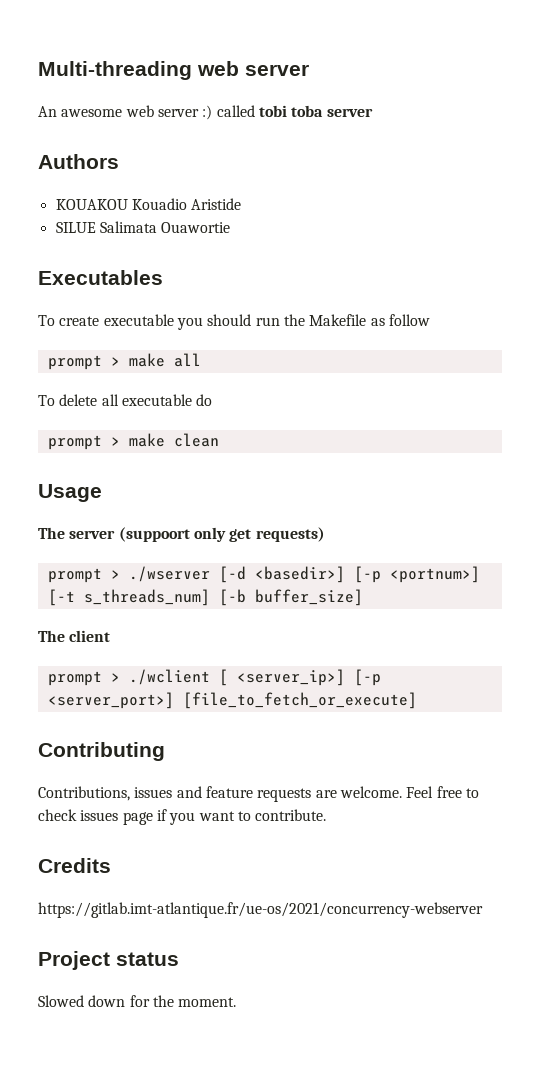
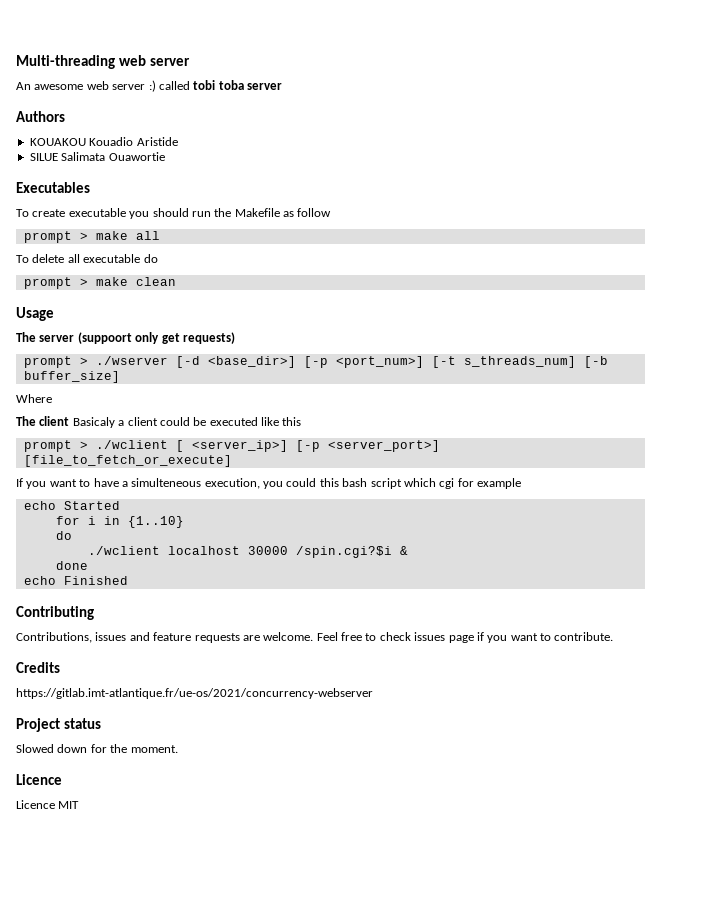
- prompt > ./wserver [-d <basedir>] [-p <portnum>] [-t s_threads_num] [-b buffer_size]
+ prompt > ./wserver [-d <base_dir>] [-p <port_num>] [-t s_threads_num] [-b buffer_size]
+ Where
- The client
+ The client Basicaly a client could be executed like this
+ If you want to have a simulteneous execution, you could this bash script which cgi for example
+ echo Started
+ for i in {1..10}
+ do
+ ./wclient localhost 30000 /spin.cgi?$i &
+ done
+ echo Finished
  Slowed down for the moment.
+ Licence
+ Licence MIT

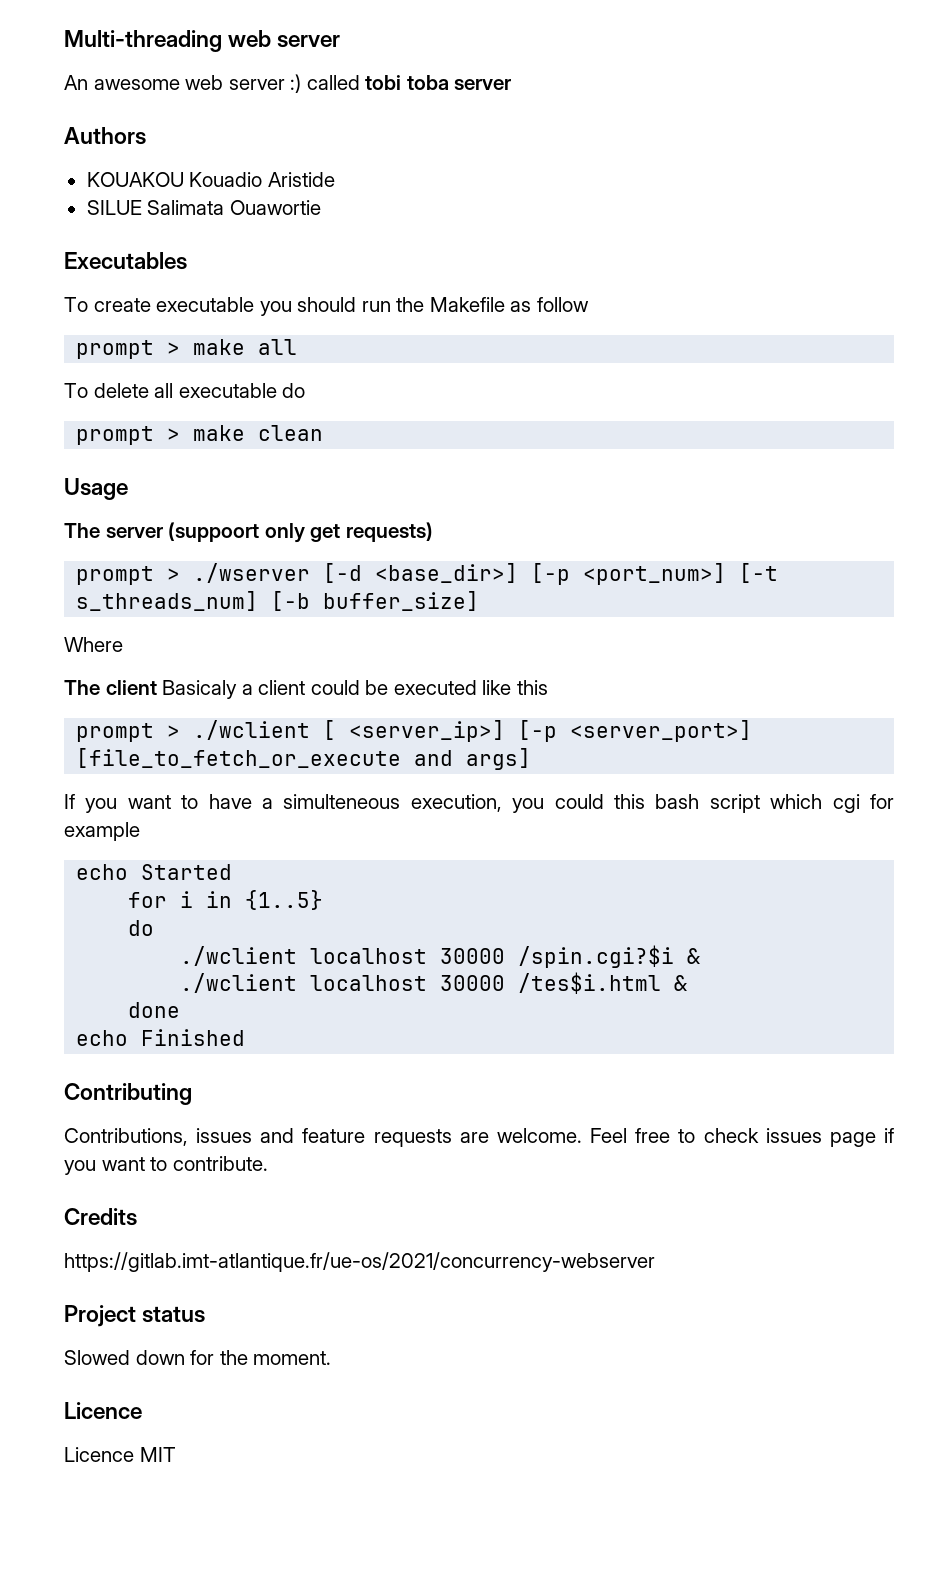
- prompt > ./wclient [ <server_ip>] [-p <server_port>] [file_to_fetch_or_execute]
+ prompt > ./wclient [ <server_ip>] [-p <server_port>] [file_to_fetch_or_execute and args]
- for i in {1..10}
+ for i in {1..5}
+ ./wclient localhost 30000 /tes$i.html &

